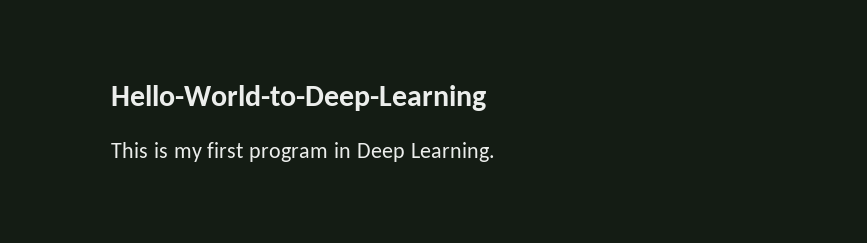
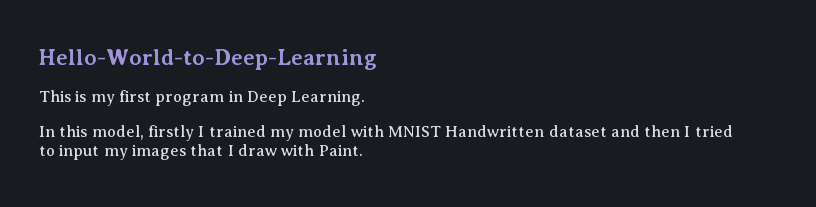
+ In this model, firstly I trained my model with MNIST Handwritten dataset and then I tried to input my images that I draw with Paint.

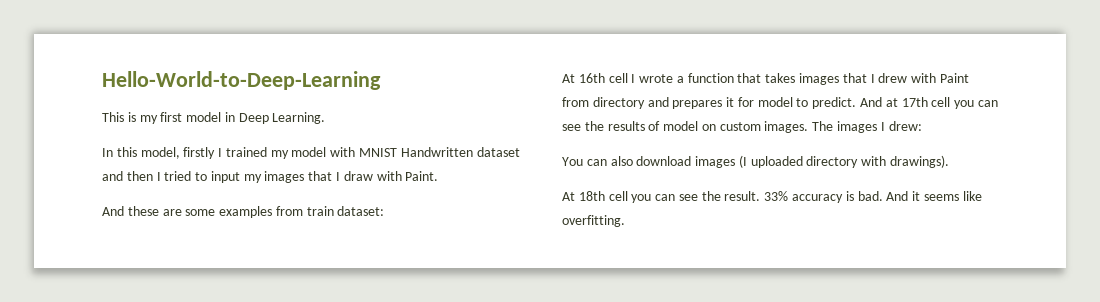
- This is my first program in Deep Learning.
+ This is my first model in Deep Learning.
+ And these are some examples from train dataset:
+ At 16th cell I wrote a function that takes images that I drew with Paint from directory and prepares it for model to predict. And at 17th cell you can see the results of model on custom images. The images I drew:
+ You can also download images (I uploaded directory with drawings).
+ At 18th cell you can see the result. 33% accuracy is bad. And it seems like overfitting.

